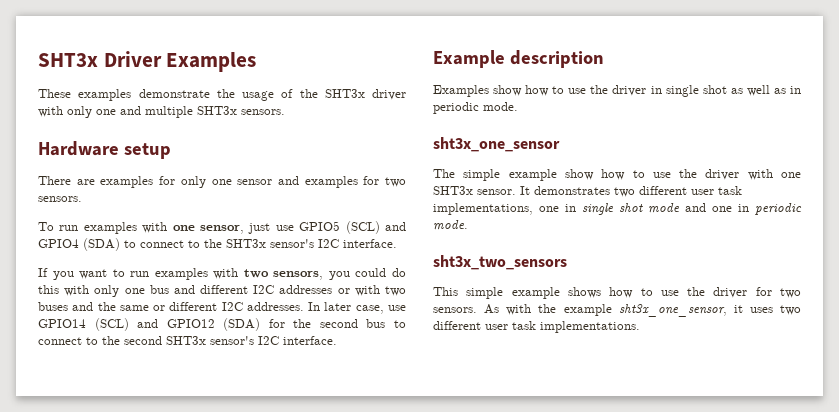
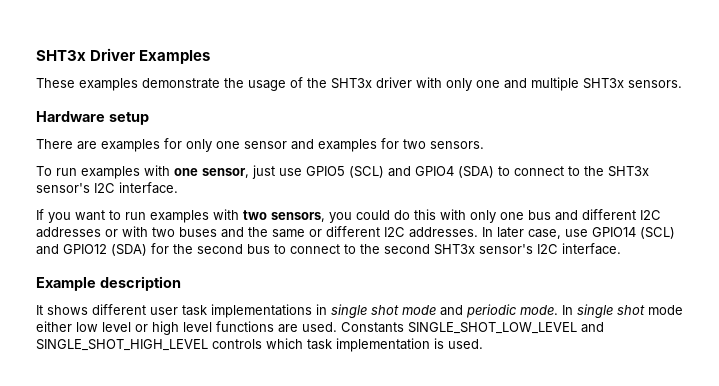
- Examples show how to use the driver in single shot as well as in periodic mode.
- sht3x_one_sensor
- The simple example show how to use the driver with one SHT3x sensor. It demonstrates two different user task implementations, one in single shot mode and one in periodic mode.
- sht3x_two_sensors
- This simple example shows how to use the driver for two sensors. As with the example sht3x_one_sensor, it uses two different user task implementations.
+ It shows different user task implementations in single shot mode and periodic mode. In single shot mode either low level or high level functions are used. Constants SINGLE_SHOT_LOW_LEVEL and SINGLE_SHOT_HIGH_LEVEL controls which task implementation is used.

